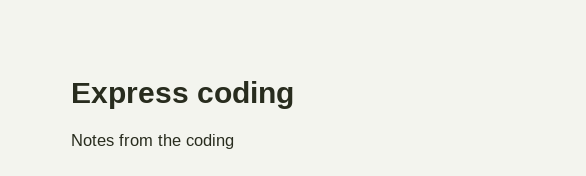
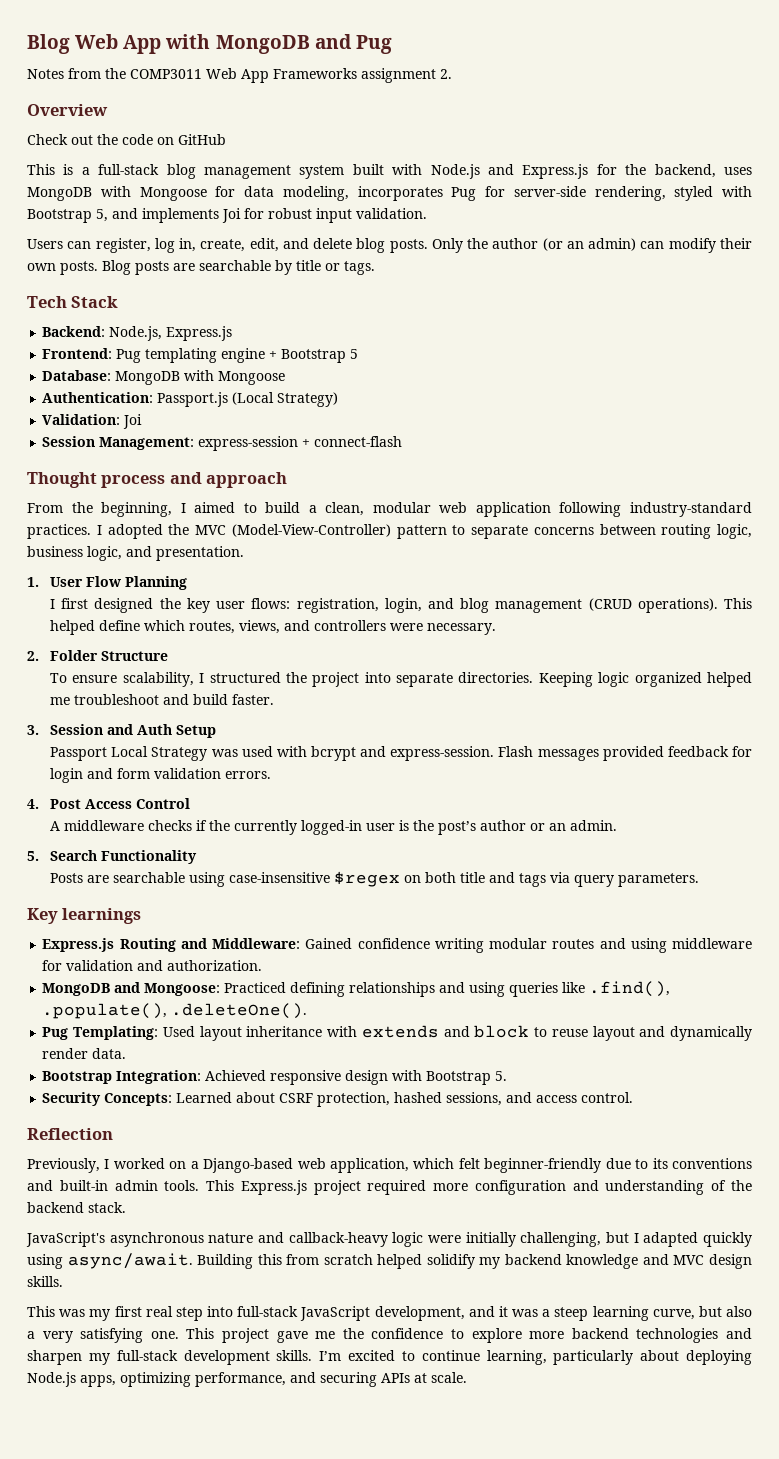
- Express coding
- Notes from the coding
+ Blog Web App with MongoDB and Pug
+ Notes from the COMP3011 Web App Frameworks assignment 2.
+ Overview
+ Check out the code on GitHub
+ This is a full-stack blog management system built with Node.js and Express.js for the backend, uses MongoDB with Mongoose for data modeling, incorporates Pug for server-side rendering, styled with Bootstrap 5, and implements Joi for robust input validation.
+ Users can register, log in, create, edit, and delete blog posts. Only the author (or an admin) can modify their own posts. Blog posts are searchable by title or tags.
+ Tech Stack
+ Backend: Node.js, Express.js
+ Frontend: Pug templating engine + Bootstrap 5
+ Database: MongoDB with Mongoose
+ Authentication: Passport.js (Local Strategy)
+ Validation: Joi
+ Session Management: express-session + connect-flash
+ Thought process and approach
+ From the beginning, I aimed to build a clean, modular web application following industry-standard practices. I adopted the MVC (Model-View-Controller) pattern to separate concerns between routing logic, business logic, and presentation.
+ 1. User Flow Planning
+ I first designed the key user flows: registration, login, and blog management (CRUD operations). This helped define which routes, views, and controllers were necessary.
+ 2. Folder Structure
+ To ensure scalability, I structured the project into separate directories. Keeping logic organized helped me troubleshoot and build faster.
+ 3. Session and Auth Setup
+ Passport Local Strategy was used with bcrypt and express-session. Flash messages provided feedback for login and form validation errors.
+ 4. Post Access Control
+ A middleware checks if the currently logged-in user is the post’s author or an admin.
+ 5. Search Functionality
+ Posts are searchable using case-insensitive $regex on both title and tags via query parameters.
+ Key learnings
+ Express.js Routing and Middleware: Gained confidence writing modular routes and using middleware for validation and authorization.
+ MongoDB and Mongoose: Practiced defining relationships and using queries like .find(), .populate(), .deleteOne().
+ Pug Templating: Used layout inheritance with extends and block to reuse layout and dynamically render data.
+ Bootstrap Integration: Achieved responsive design with Bootstrap 5.
+ Security Concepts: Learned about CSRF protection, hashed sessions, and access control.
+ Reflection
+ Previously, I worked on a Django-based web application, which felt beginner-friendly due to its conventions and built-in admin tools. This Express.js project required more configuration and understanding of the backend stack.
+ JavaScript's asynchronous nature and callback-heavy logic were initially challenging, but I adapted quickly using async/await. Building this from scratch helped solidify my backend knowledge and MVC design skills.
+ This was my first real step into full-stack JavaScript development, and it was a steep learning curve, but also a very satisfying one. This project gave me the confidence to explore more backend technologies and sharpen my full-stack development skills. I’m excited to continue learning, particularly about deploying Node.js apps, optimizing performance, and securing APIs at scale.

